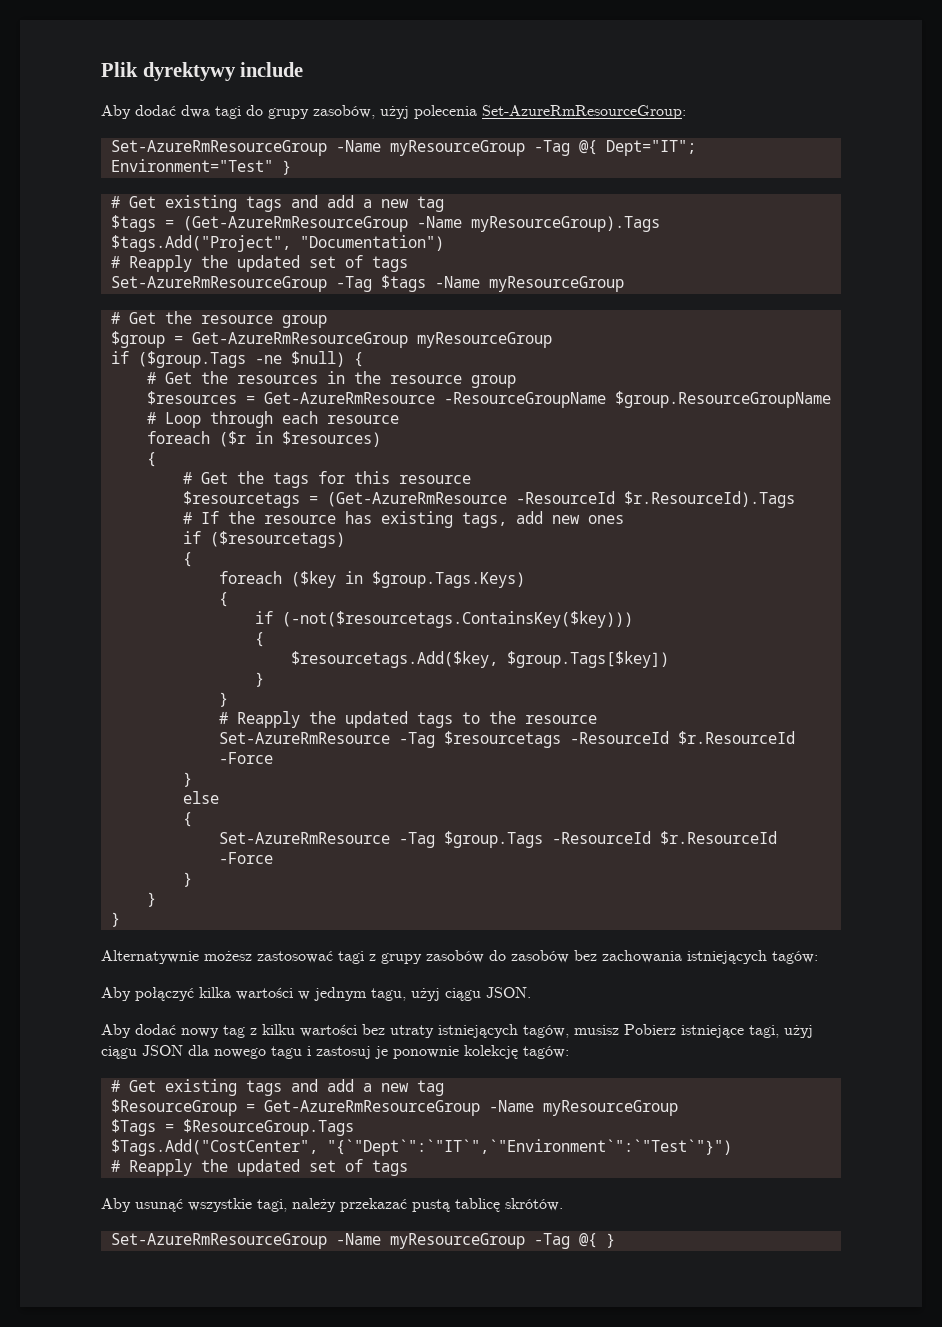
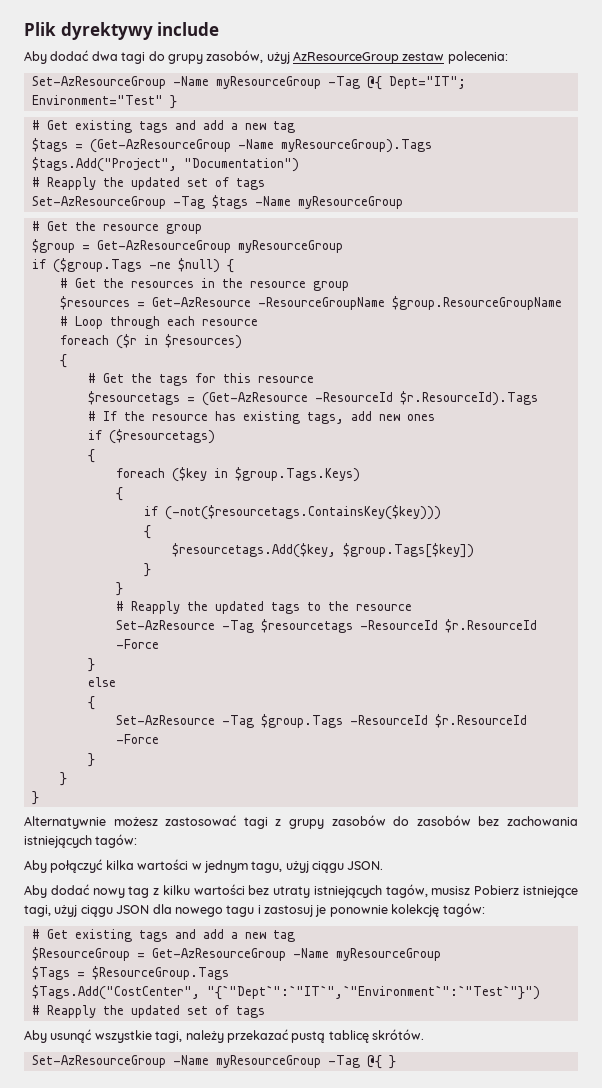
- Aby dodać dwa tagi do grupy zasobów, użyj polecenia Set-AzureRmResourceGroup:
- Set-AzureRmResourceGroup -Name myResourceGroup -Tag @{ Dept="IT"; Environment="Test" }
+ Aby dodać dwa tagi do grupy zasobów, użyj AzResourceGroup zestaw polecenia:
+ Set-AzResourceGroup -Name myResourceGroup -Tag @{ Dept="IT"; Environment="Test" }
- $tags = (Get-AzureRmResourceGroup -Name myResourceGroup).Tags
+ $tags = (Get-AzResourceGroup -Name myResourceGroup).Tags
- Set-AzureRmResourceGroup -Tag $tags -Name myResourceGroup
+ Set-AzResourceGroup -Tag $tags -Name myResourceGroup
- $group = Get-AzureRmResourceGroup myResourceGroup
+ $group = Get-AzResourceGroup myResourceGroup
- $resources = Get-AzureRmResource -ResourceGroupName $group.ResourceGroupName
+ $resources = Get-AzResource -ResourceGroupName $group.ResourceGroupName
- $resourcetags = (Get-AzureRmResource -ResourceId $r.ResourceId).Tags
+ $resourcetags = (Get-AzResource -ResourceId $r.ResourceId).Tags
- Set-AzureRmResource -Tag $resourcetags -ResourceId $r.ResourceId -Force
+ Set-AzResource -Tag $resourcetags -ResourceId $r.ResourceId -Force
- Set-AzureRmResource -Tag $group.Tags -ResourceId $r.ResourceId -Force
+ Set-AzResource -Tag $group.Tags -ResourceId $r.ResourceId -Force
- $ResourceGroup = Get-AzureRmResourceGroup -Name myResourceGroup
+ $ResourceGroup = Get-AzResourceGroup -Name myResourceGroup
- Set-AzureRmResourceGroup -Name myResourceGroup -Tag @{ }
+ Set-AzResourceGroup -Name myResourceGroup -Tag @{ }

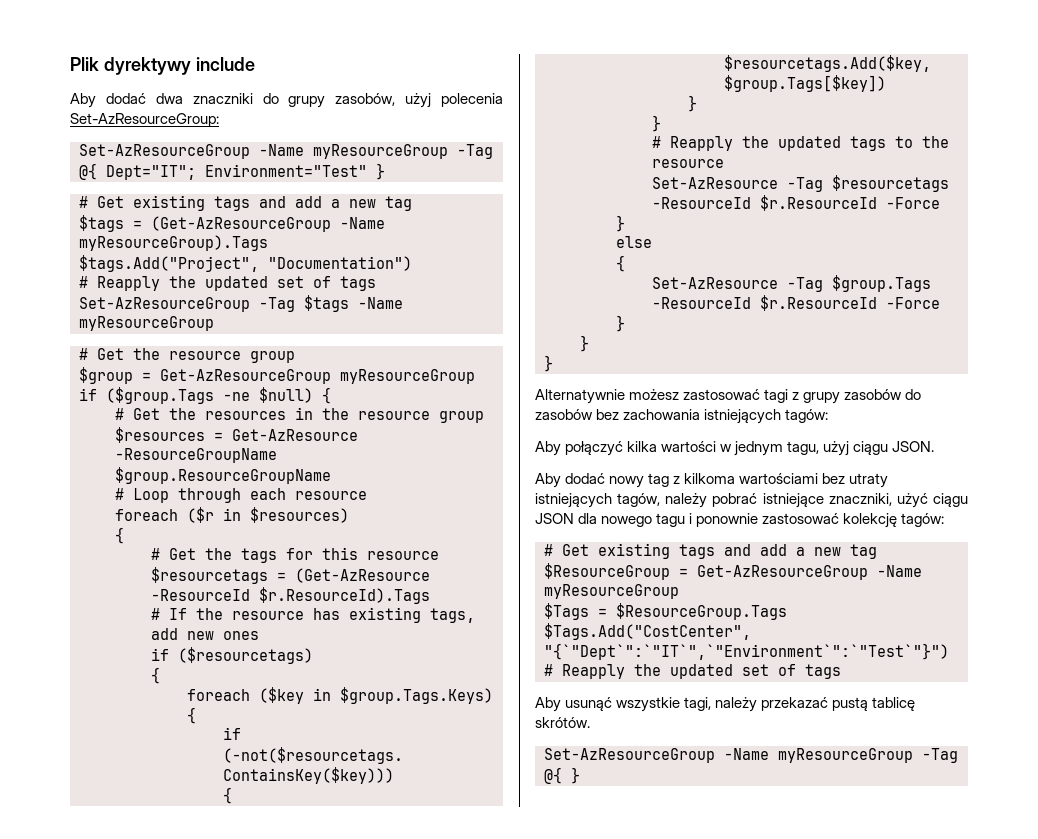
- Aby dodać dwa tagi do grupy zasobów, użyj AzResourceGroup zestaw polecenia:
+ Aby dodać dwa znaczniki do grupy zasobów, użyj polecenia Set-AzResourceGroup:
- Aby dodać nowy tag z kilku wartości bez utraty istniejących tagów, musisz Pobierz istniejące tagi, użyj ciągu JSON dla nowego tagu i zastosuj je ponownie kolekcję tagów:
+ Aby dodać nowy tag z kilkoma wartościami bez utraty istniejących tagów, należy pobrać istniejące znaczniki, użyć ciągu JSON dla nowego tagu i ponownie zastosować kolekcję tagów:

